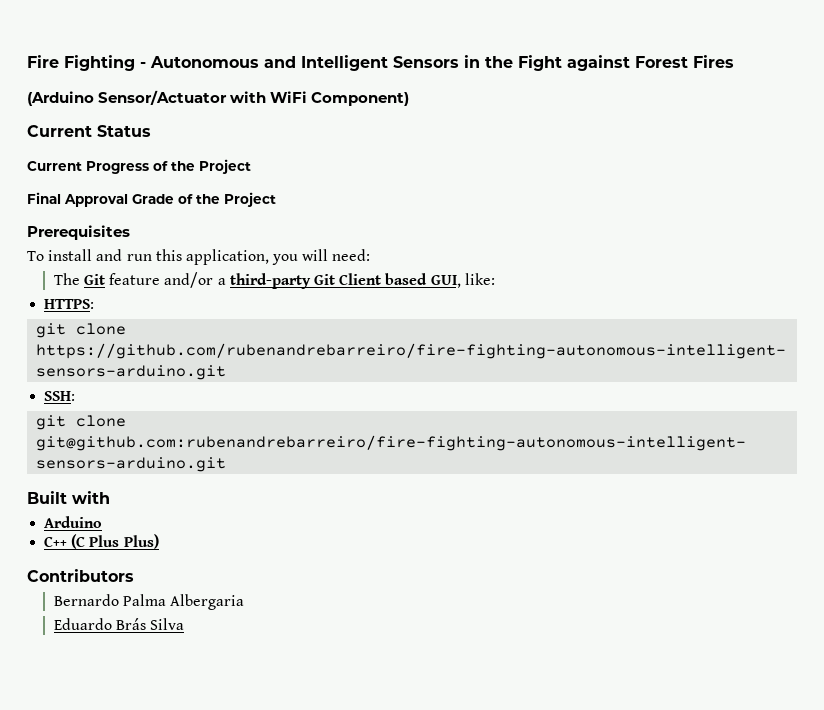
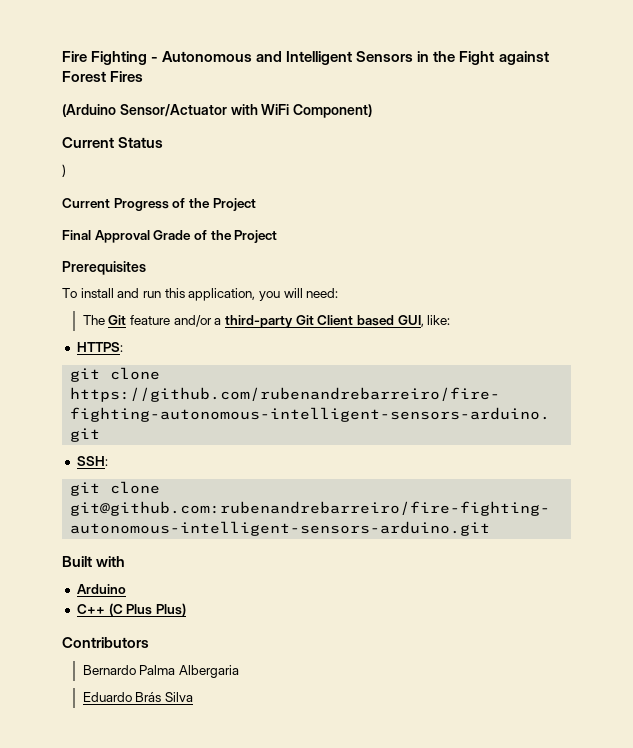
+ )

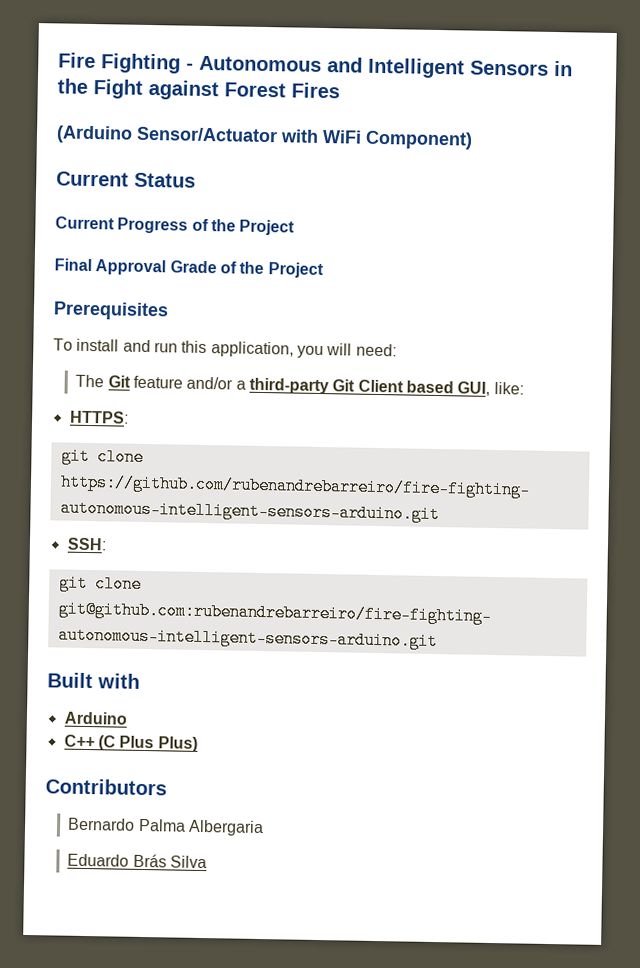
- )

